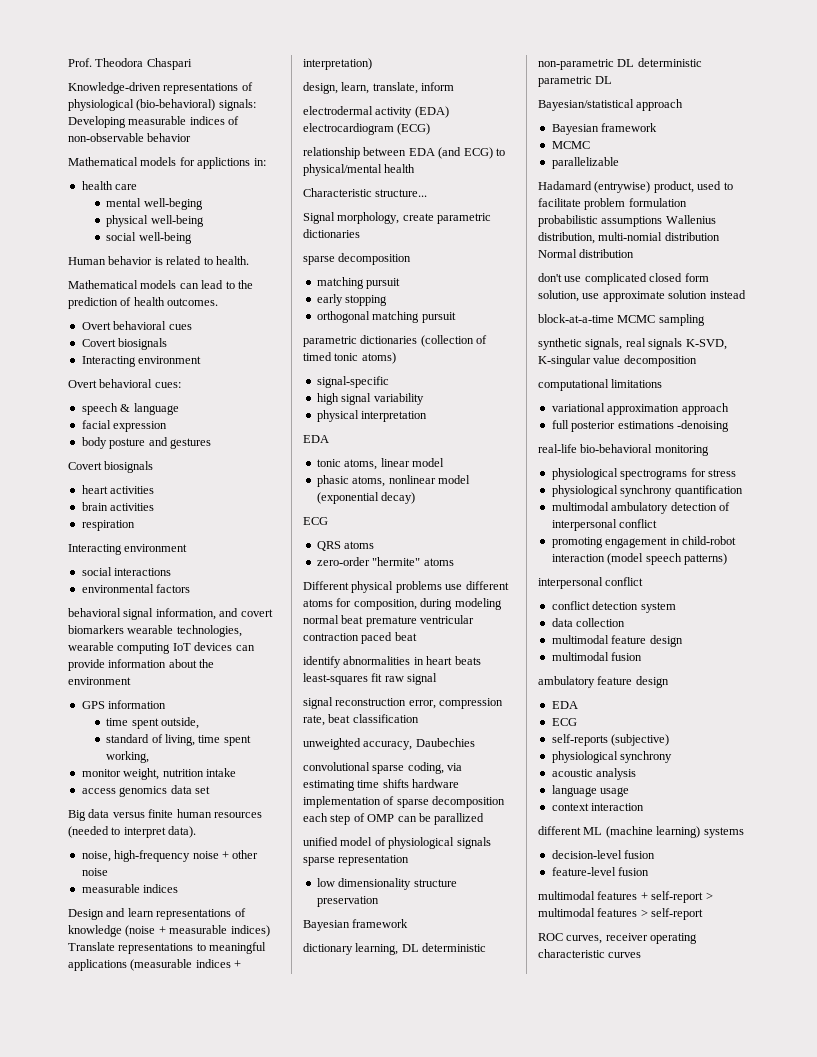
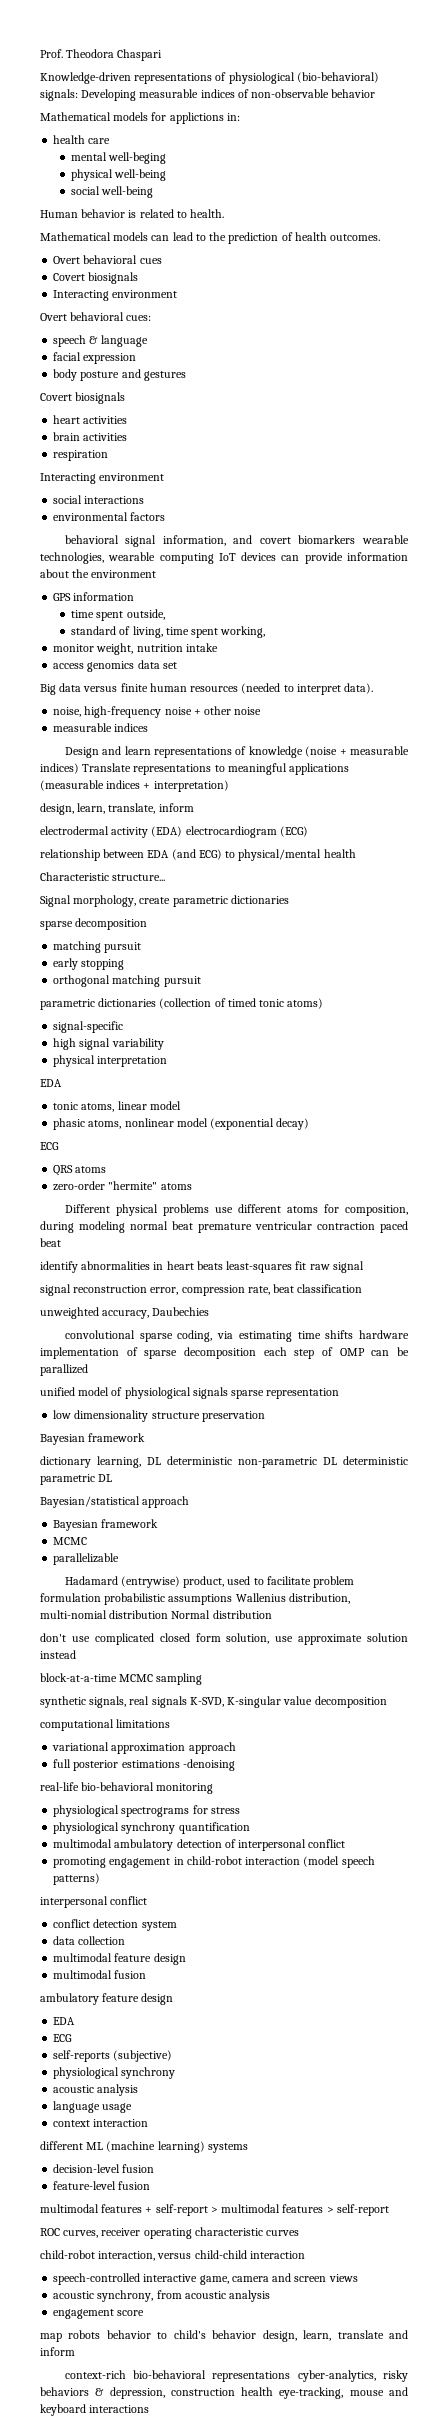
+ child-robot interaction, versus child-child interaction
+ speech-controlled interactive game, camera and screen views
+ acoustic synchrony, from acoustic analysis
+ engagement score
+ map robots behavior to child's behavior design, learn, translate and inform
+ context-rich bio-behavioral representations cyber-analytics, risky behaviors & depression, construction health eye-tracking, mouse and keyboard interactions

